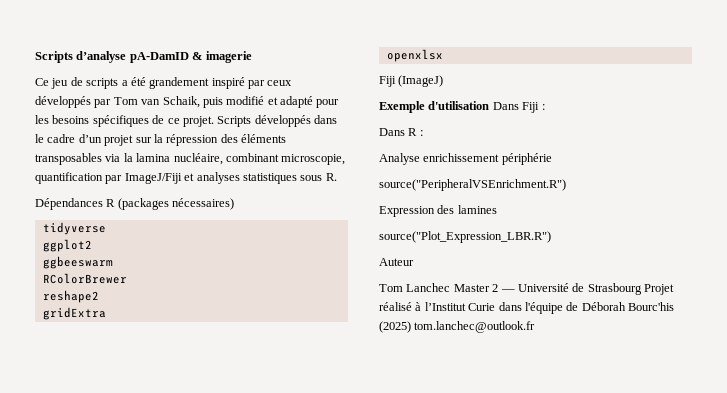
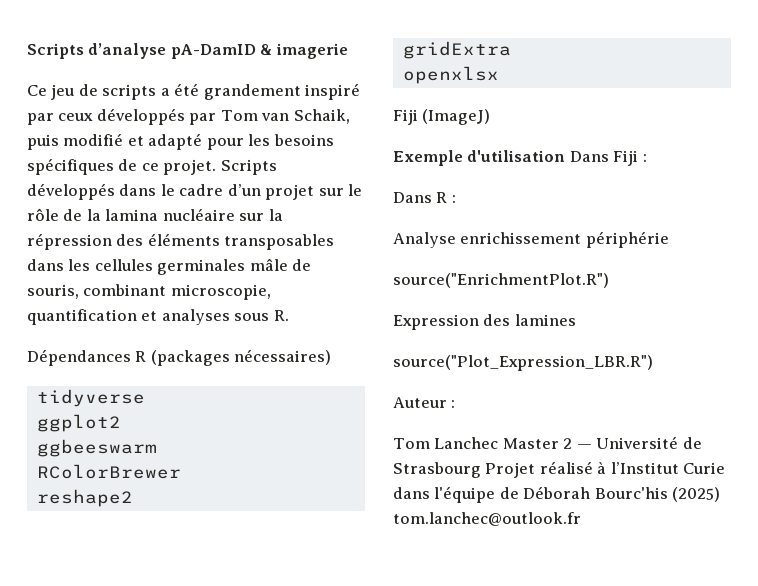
- Scripts développés dans le cadre d’un projet sur la répression des éléments transposables via la lamina nucléaire, combinant microscopie, quantification par ImageJ/Fiji et analyses statistiques sous R.
+ Scripts développés dans le cadre d’un projet sur le rôle de la lamina nucléaire sur la répression des éléments transposables dans les cellules germinales mâle de souris, combinant microscopie, quantification et analyses sous R.
- source("PeripheralVSEnrichment.R")
+ source("EnrichmentPlot.R")
- Auteur
+ Auteur :

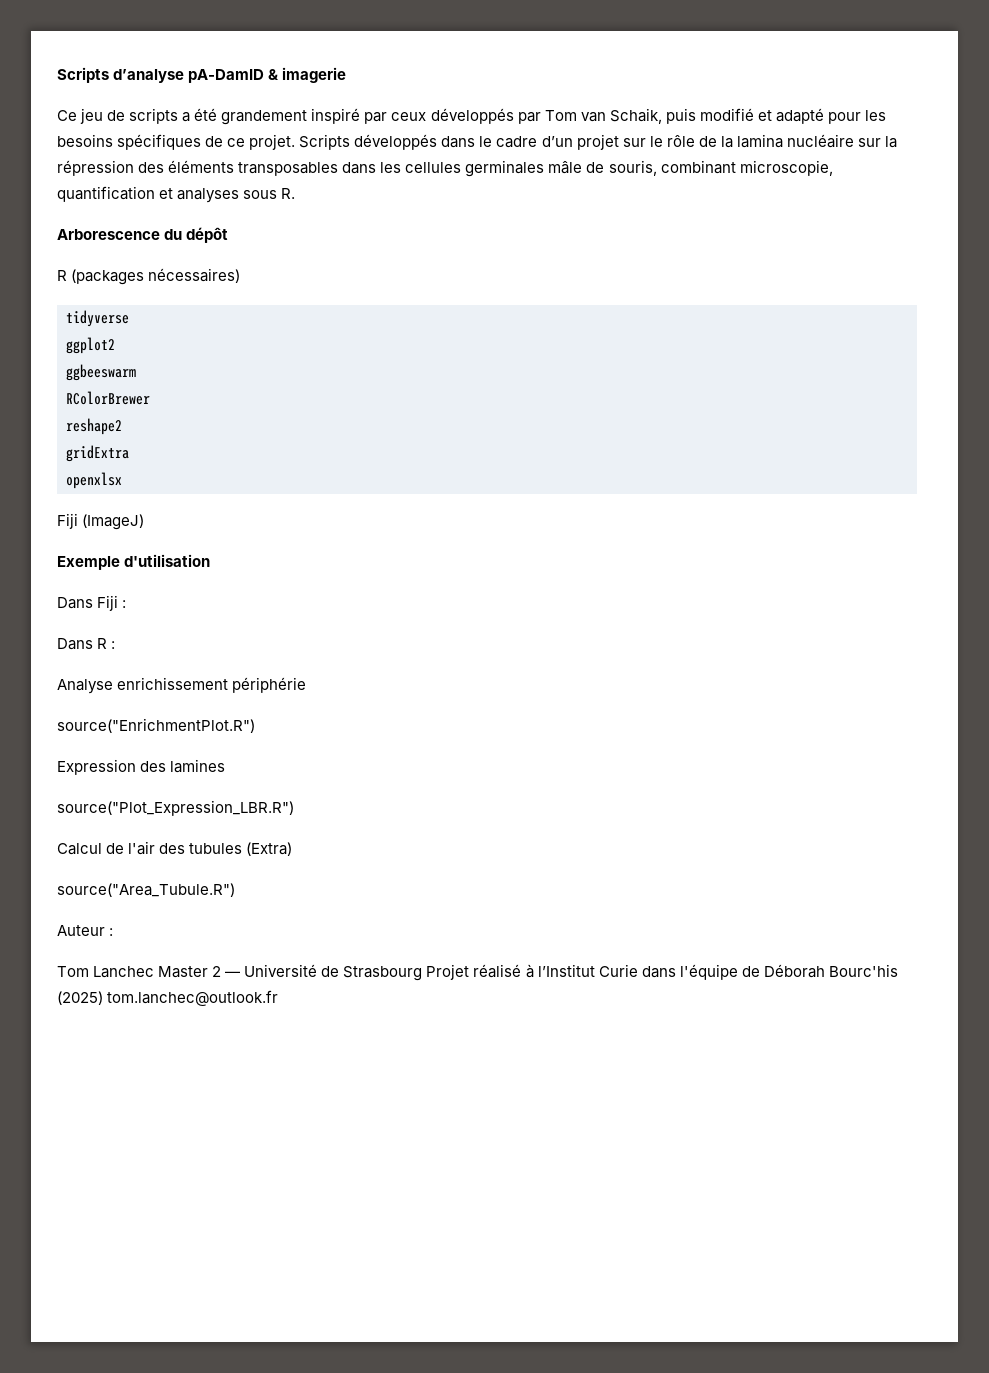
- Dépendances R (packages nécessaires)
+ Arborescence du dépôt
+ R (packages nécessaires)
- Exemple d'utilisation Dans Fiji :
+ Exemple d'utilisation
+ Dans Fiji :
+ Calcul de l'air des tubules (Extra)
+ source("Area_Tubule.R")

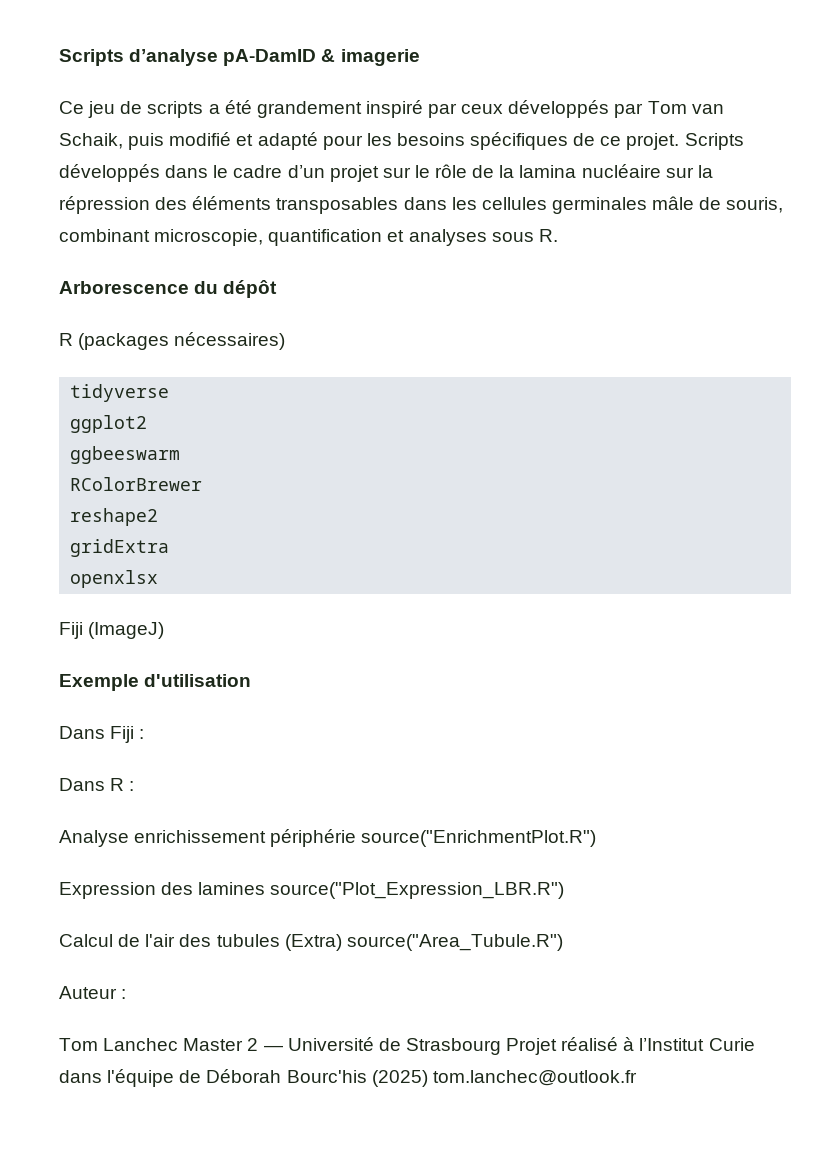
- Analyse enrichissement périphérie
- source("EnrichmentPlot.R")
+ Analyse enrichissement périphérie source("EnrichmentPlot.R")
- Expression des lamines
- source("Plot_Expression_LBR.R")
+ Expression des lamines source("Plot_Expression_LBR.R")
- Calcul de l'air des tubules (Extra)
- source("Area_Tubule.R")
+ Calcul de l'air des tubules (Extra) source("Area_Tubule.R")

